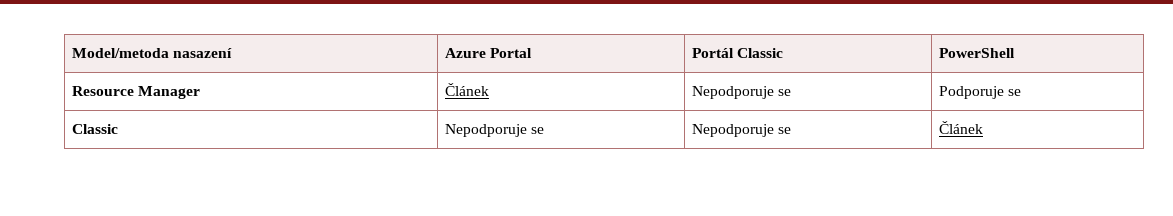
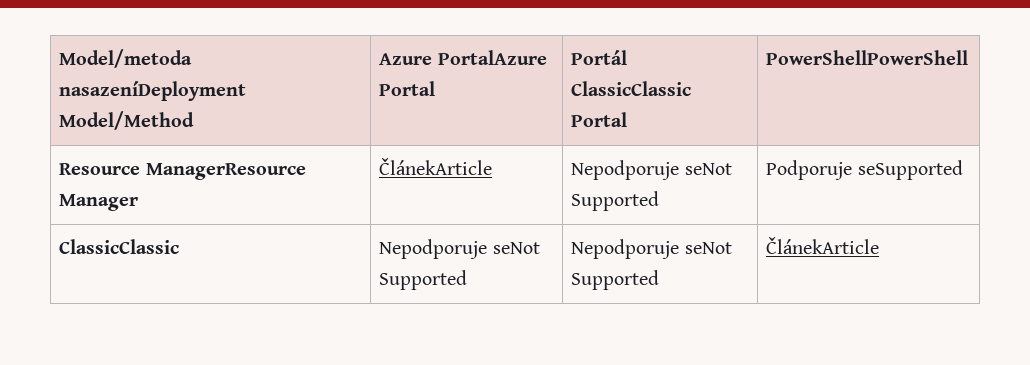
- Model/metoda nasazení | Azure Portal | Portál Classic | PowerShell
+ Model/metoda nasazeníDeployment Model/Method | Azure PortalAzure Portal | Portál ClassicClassic Portal | PowerShellPowerShell
- Resource Manager | Článek | Nepodporuje se | Podporuje se
- Classic | Nepodporuje se | Nepodporuje se | Článek
+ Resource ManagerResource Manager | ČlánekArticle | Nepodporuje seNot Supported | Podporuje seSupported
+ ClassicClassic | Nepodporuje seNot Supported | Nepodporuje seNot Supported | ČlánekArticle

